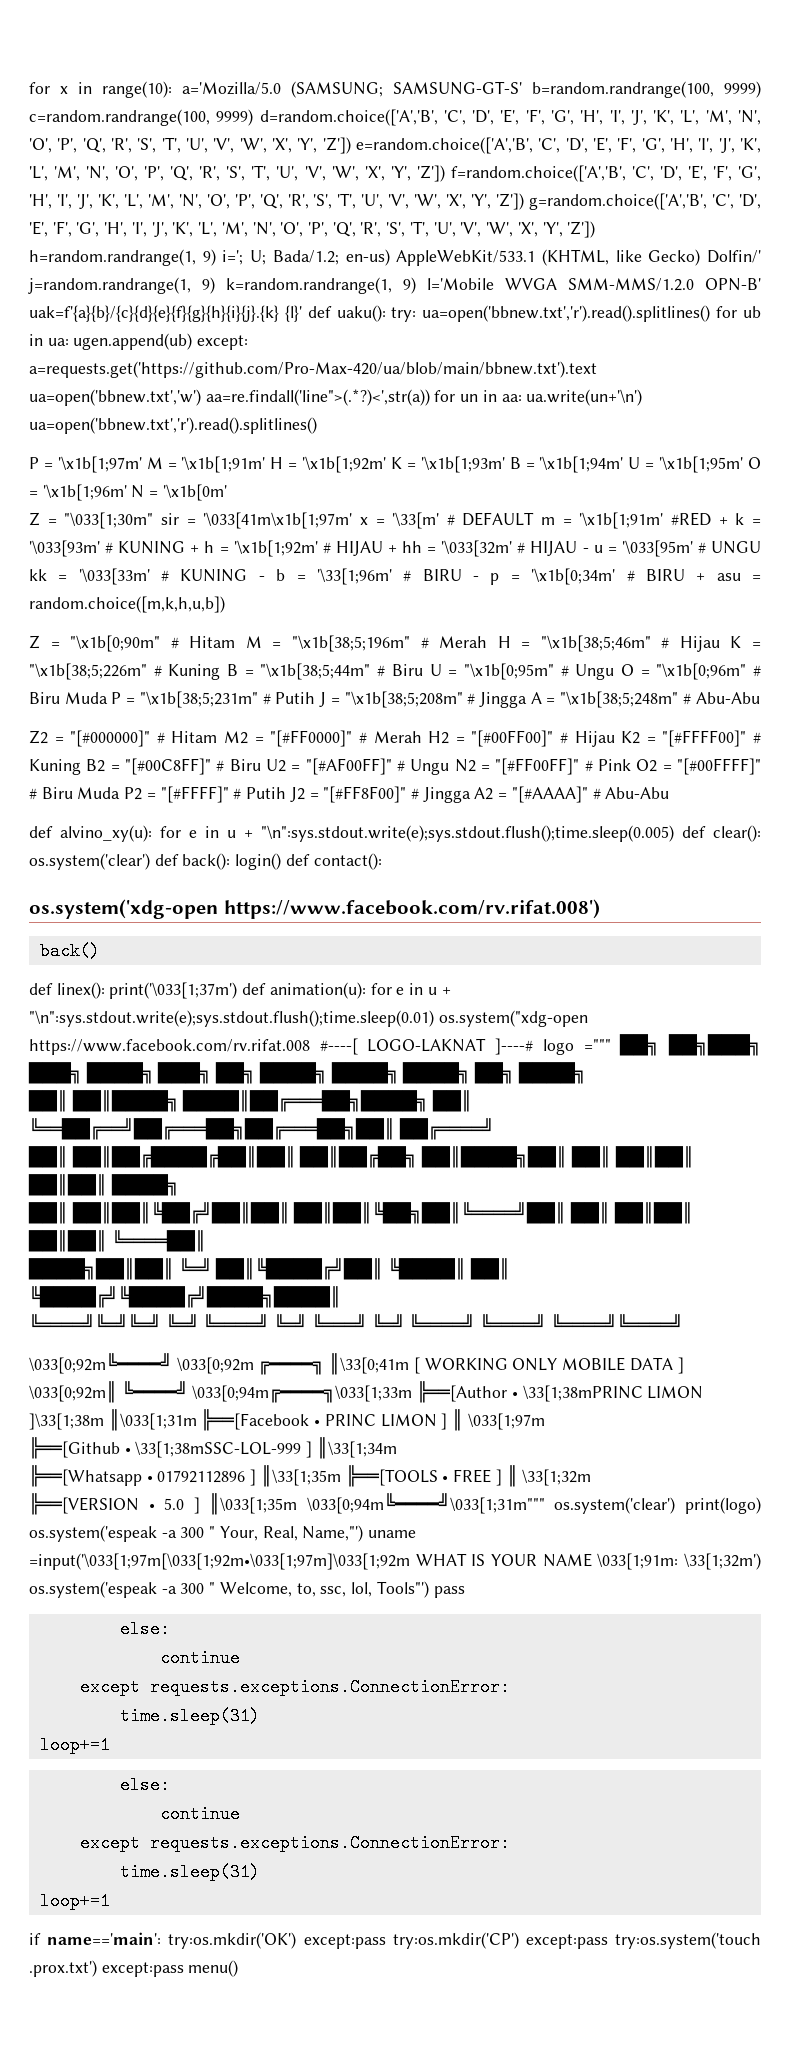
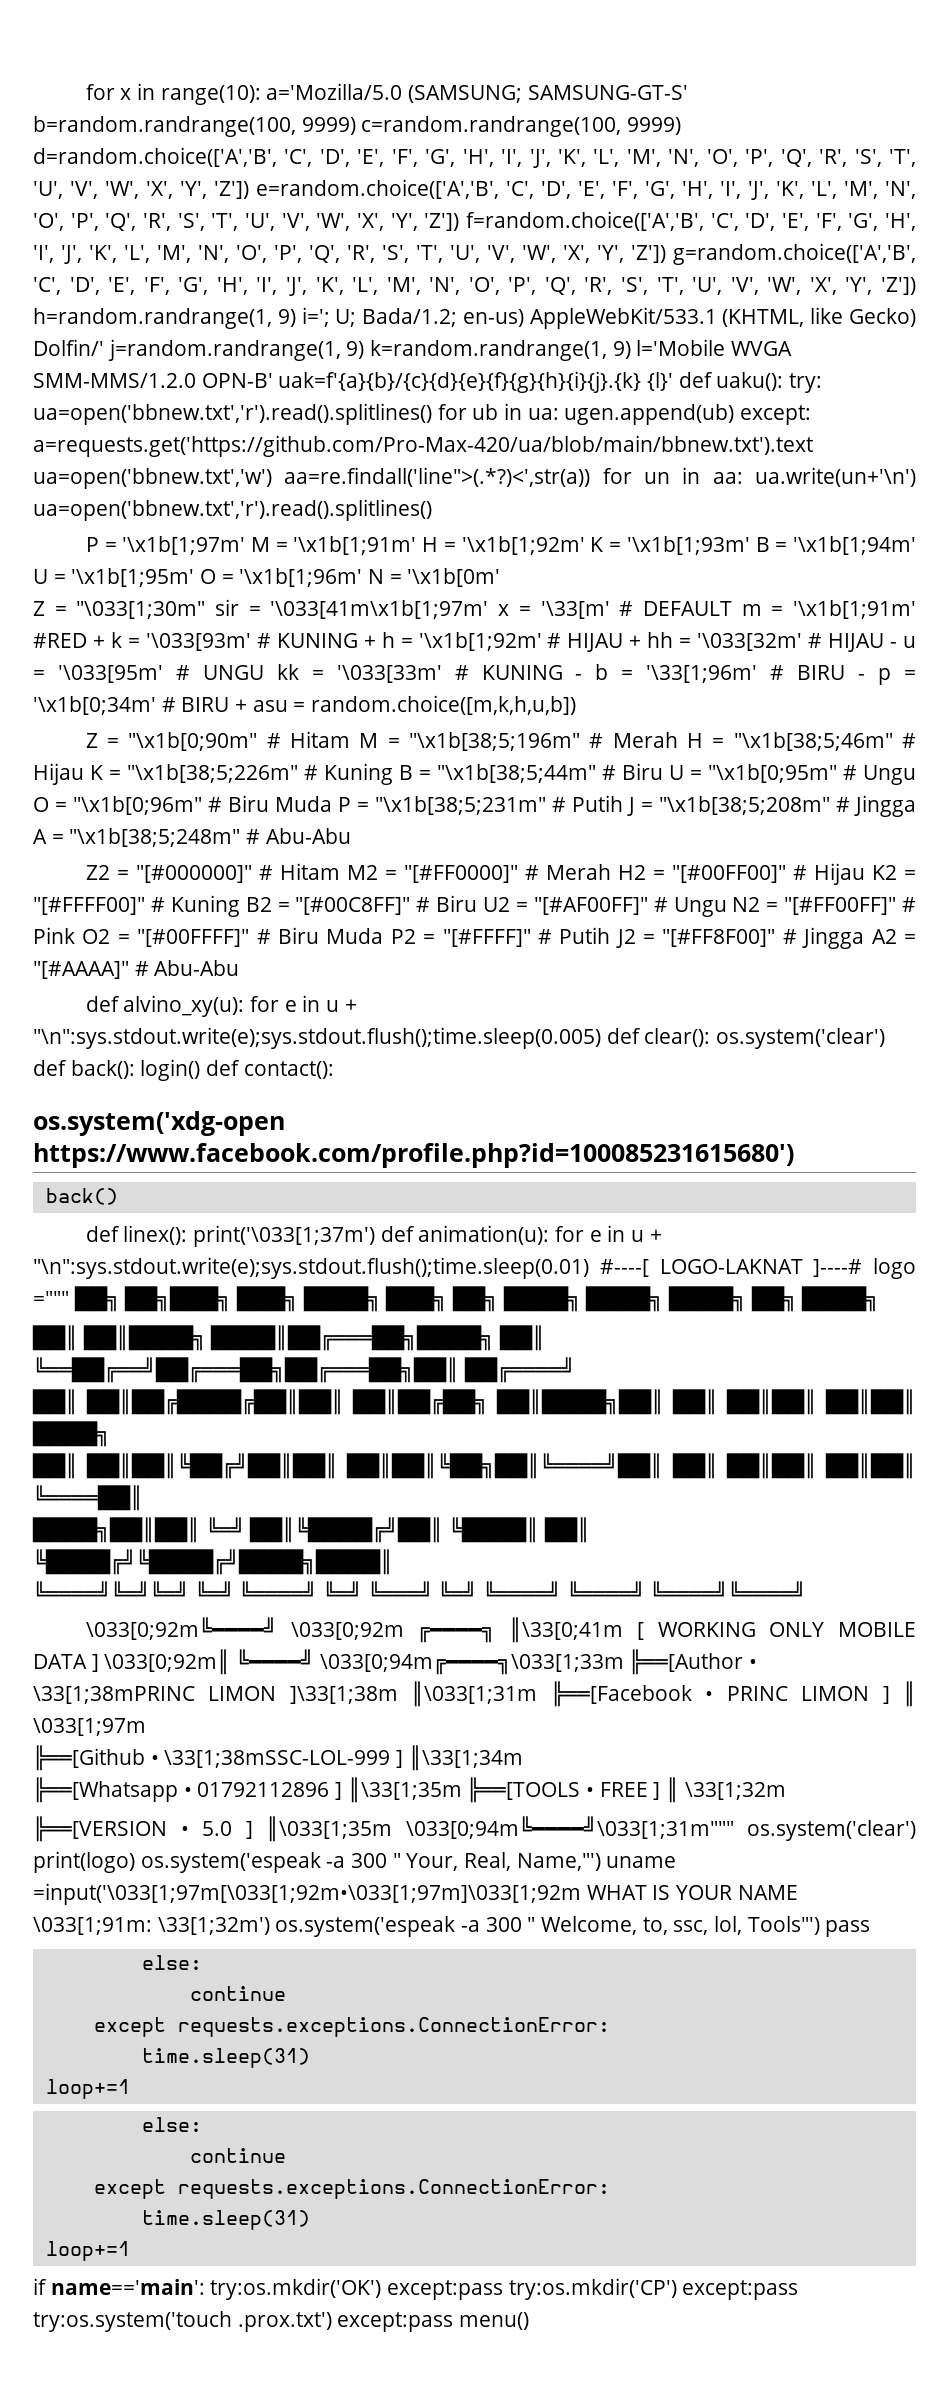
- os.system('xdg-open https://www.facebook.com/rv.rifat.008')
+ os.system('xdg-open https://www.facebook.com/profile.php?id=100085231615680')
- def linex(): print('\033[1;37m') def animation(u): for e in u + "\n":sys.stdout.write(e);sys.stdout.flush();time.sleep(0.01) os.system("xdg-open https://www.facebook.com/rv.rifat.008 #----[ LOGO-LAKNAT ]----# logo =""" ██╗ ██╗███╗ ███╗ ████╗ ███╗ ██╗ ████╗ ████╗ ████╗ ██╗ ████╗
+ def linex(): print('\033[1;37m') def animation(u): for e in u + "\n":sys.stdout.write(e);sys.stdout.flush();time.sleep(0.01) #----[ LOGO-LAKNAT ]----# logo =""" ██╗ ██╗███╗ ███╗ ████╗ ███╗ ██╗ ████╗ ████╗ ████╗ ██╗ ████╗

